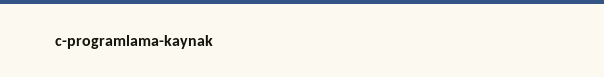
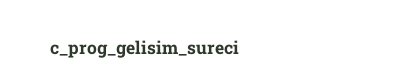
- c-programlama-kaynak
+ c_prog_gelisim_sureci

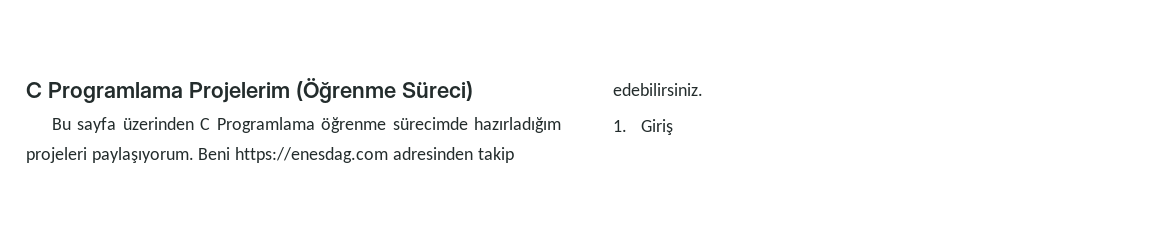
- c_prog_gelisim_sureci
+ C Programlama Projelerim (Öğrenme Süreci)
+ Bu sayfa üzerinden C Programlama öğrenme sürecimde hazırladığım projeleri paylaşıyorum. Beni https://enesdag.com adresinden takip edebilirsiniz.
+ 1. Giriş

